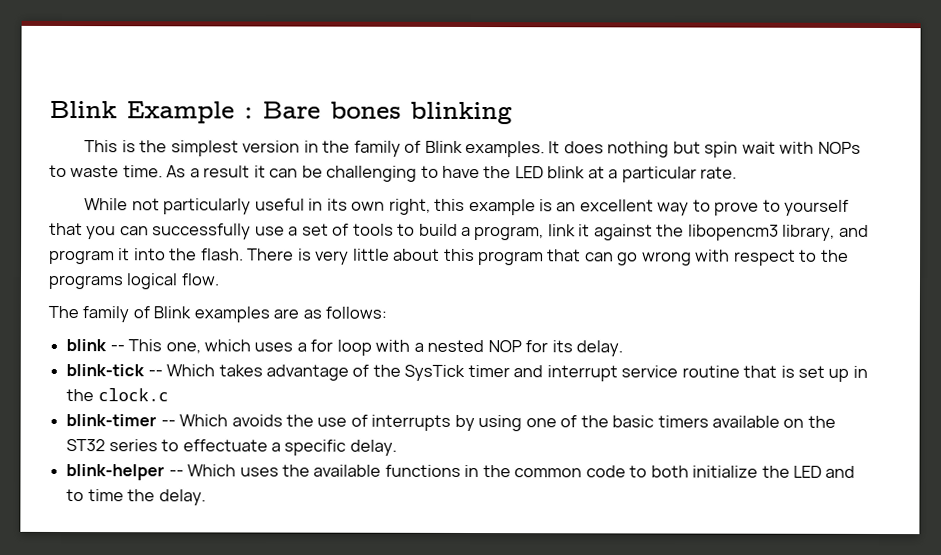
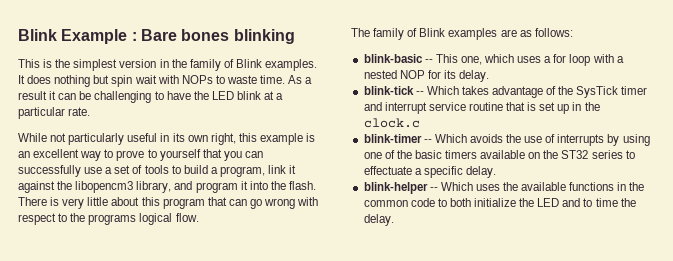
- blink -- This one, which uses a for loop with a nested NOP for its delay.
+ blink-basic -- This one, which uses a for loop with a nested NOP for its delay.

